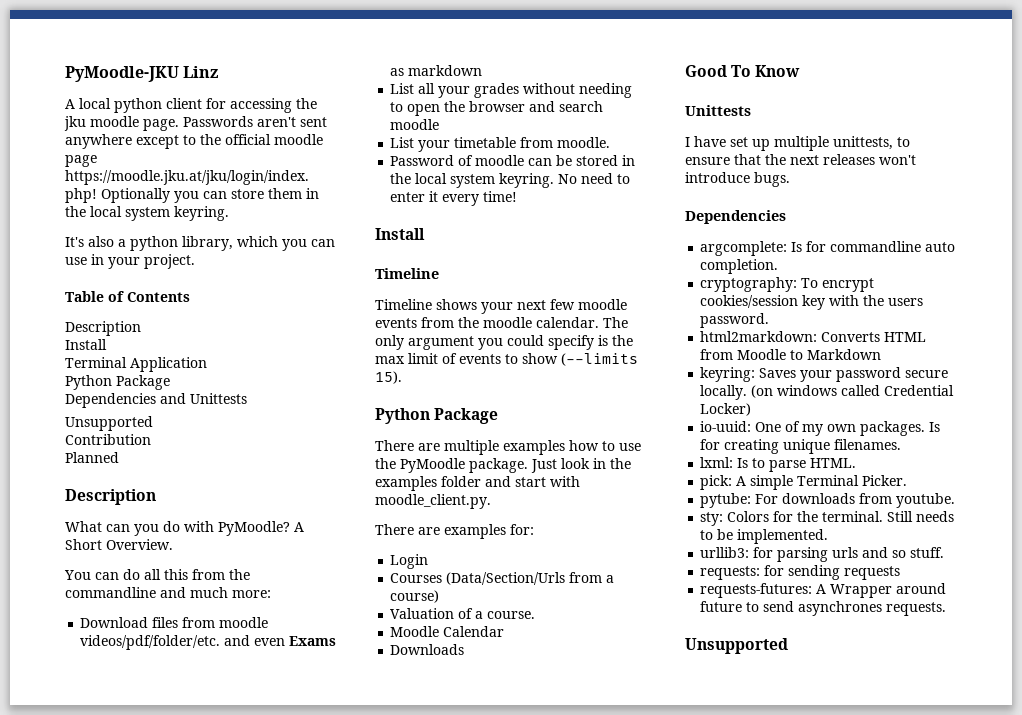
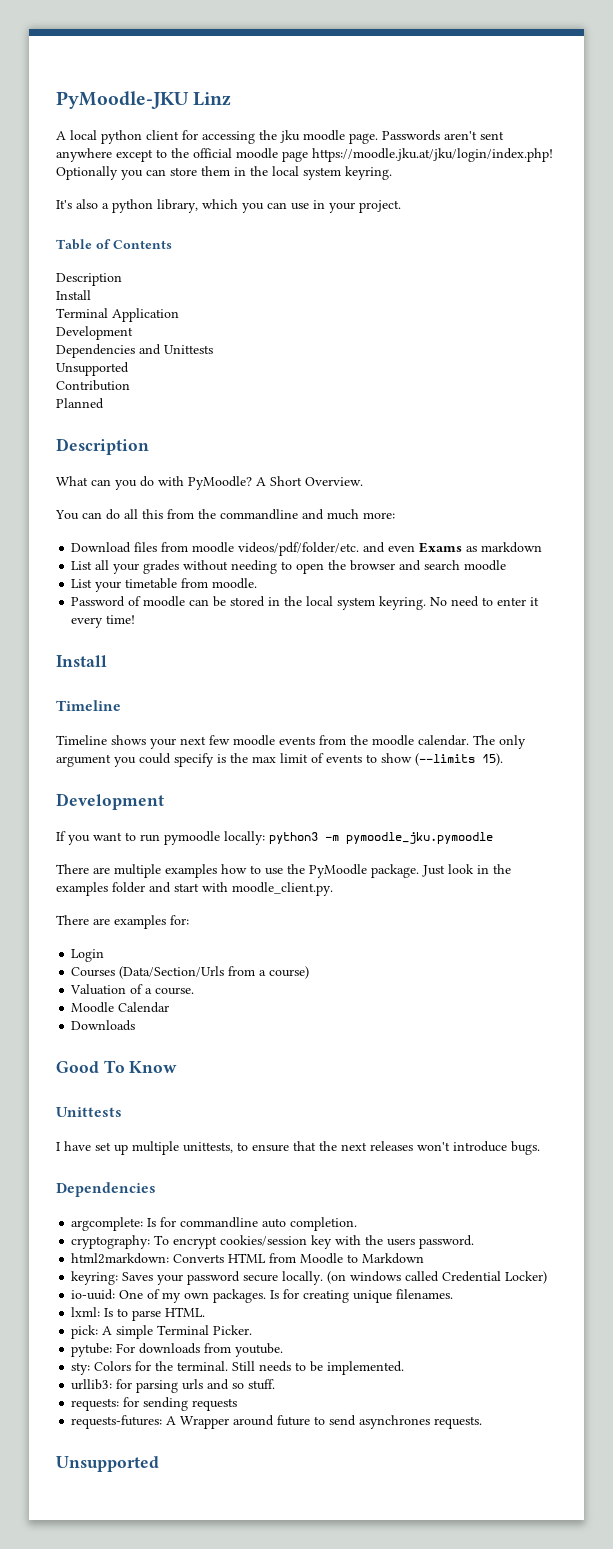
  Terminal Application
- Python Package
+ Development
  The only argument you could specify is the max limit of events to show (--limits 15).
- Python Package
+ Development
+ If you want to run pymoodle locally: python3 -m pymoodle_jku.pymoodle

